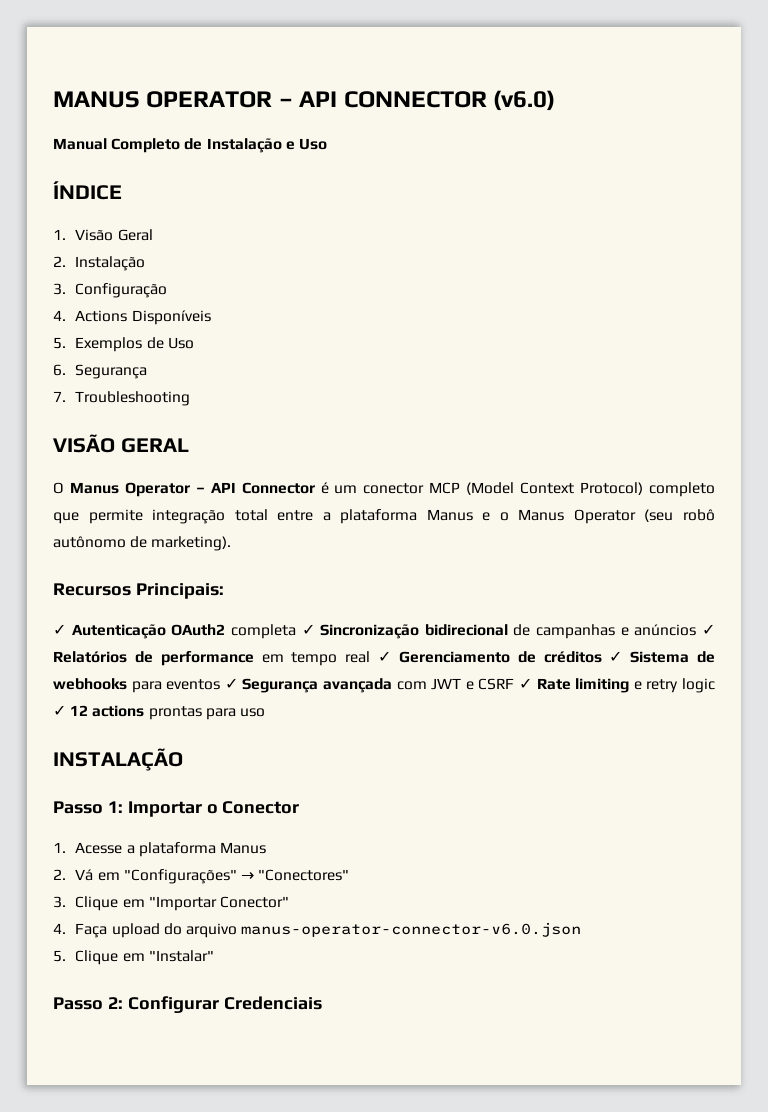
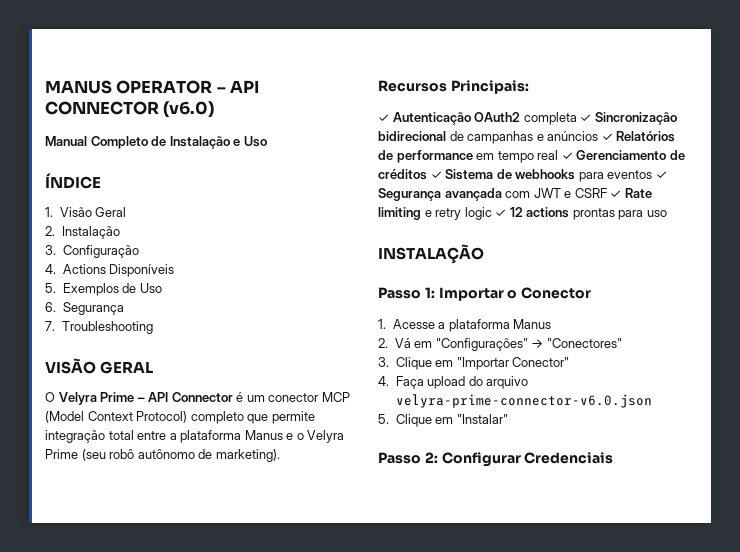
- O Manus Operator – API Connector é um conector MCP (Model Context Protocol) completo que permite integração total entre a plataforma Manus e o Manus Operator (seu robô autônomo de marketing).
+ O Velyra Prime – API Connector é um conector MCP (Model Context Protocol) completo que permite integração total entre a plataforma Manus e o Velyra Prime (seu robô autônomo de marketing).
- 4. Faça upload do arquivo manus-operator-connector-v6.0.json
+ 4. Faça upload do arquivo velyra-prime-connector-v6.0.json

